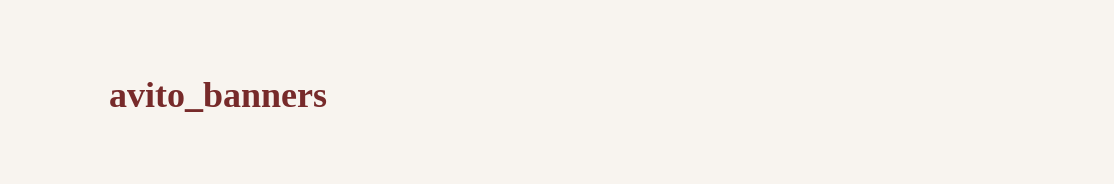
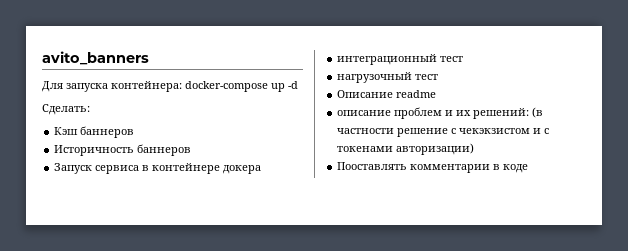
+ Для запуска контейнера: docker-compose up -d
+ Сделать:
+ Кэш баннеров
+ Историчность баннеров
+ Запуск сервиса в контейнере докера
+ интеграционный тест
+ нагрузочный тест
+ Описание readme
+ описание проблем и их решений: (в частности решение с чекэкзистом и с токенами авторизации)
+ Пооставлять комментарии в коде

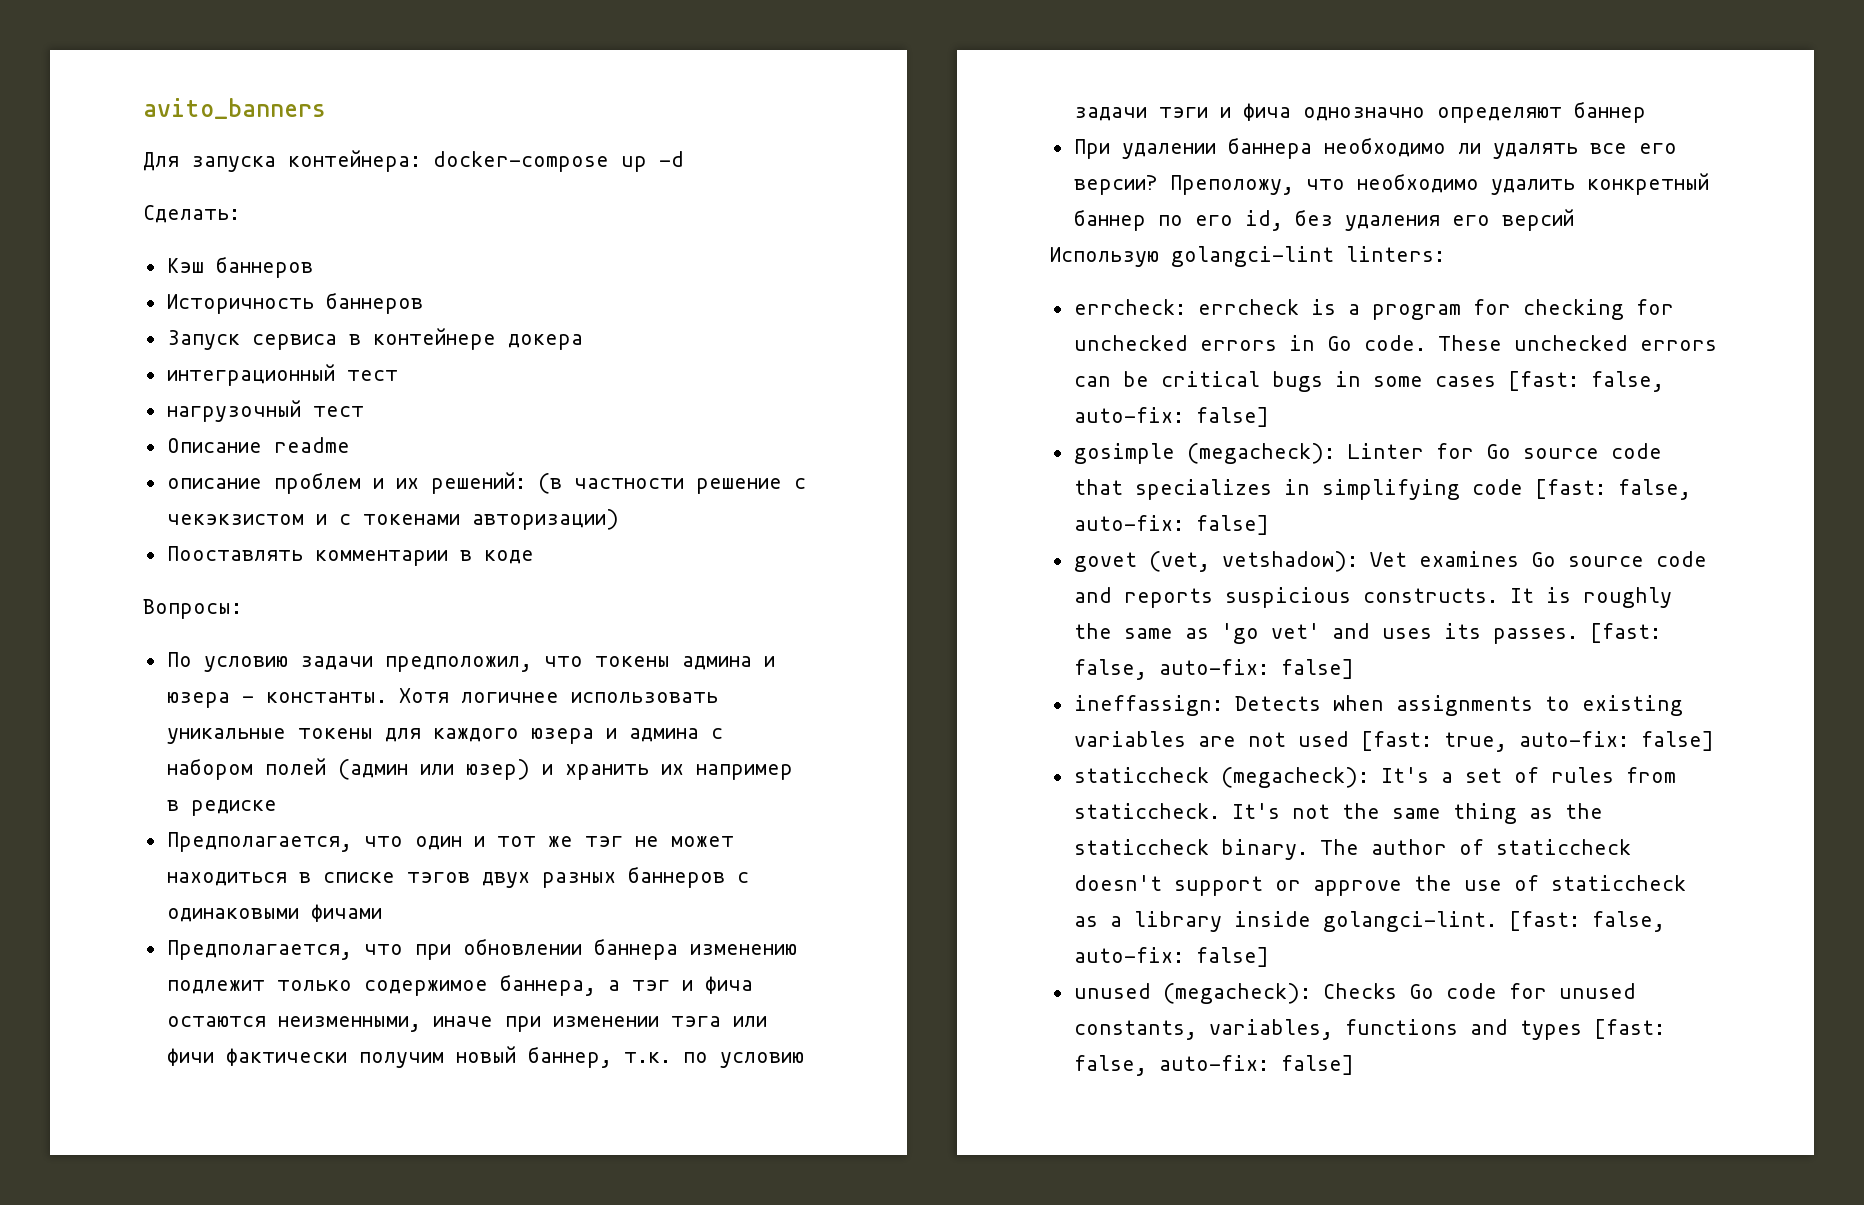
+ Вопросы:
+ По условию задачи предположил, что токены админа и юзера - константы. Хотя логичнее использовать уникальные токены для каждого юзера и админа с набором полей (админ или юзер) и хранить их например в редиске
+ Предполагается, что один и тот же тэг не может находиться в списке тэгов двух разных баннеров с одинаковыми фичами
+ Предполагается, что при обновлении баннера изменению подлежит только содержимое баннера, а тэг и фича остаются неизменными, иначе при изменении тэга или фичи фактически получим новый баннер, т.к. по условию задачи тэги и фича однозначно определяют баннер
+ При удалении баннера необходимо ли удалять все его версии? Преположу, что необходимо удалить конкретный баннер по его id, без удаления его версий
+ Использую golangci-lint linters:
+ errcheck: errcheck is a program for checking for unchecked errors in Go code. These unchecked errors can be critical bugs in some cases [fast: false, auto-fix: false]
+ gosimple (megacheck): Linter for Go source code that specializes in simplifying code [fast: false, auto-fix: false]
+ govet (vet, vetshadow): Vet examines Go source code and reports suspicious constructs. It is roughly the same as 'go vet' and uses its passes. [fast: false, auto-fix: false]
+ ineffassign: Detects when assignments to existing variables are not used [fast: true, auto-fix: false]
+ staticcheck (megacheck): It's a set of rules from staticcheck. It's not the same thing as the staticcheck binary. The author of staticcheck doesn't support or approve the use of staticcheck as a library inside golangci-lint. [fast: false, auto-fix: false]
+ unused (megacheck): Checks Go code for unused constants, variables, functions and types [fast: false, auto-fix: false]

